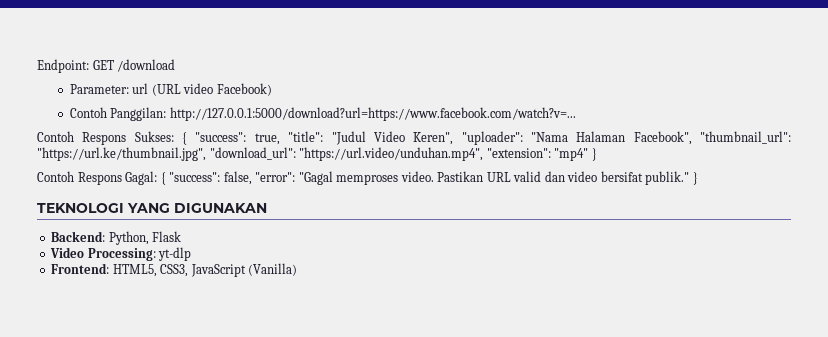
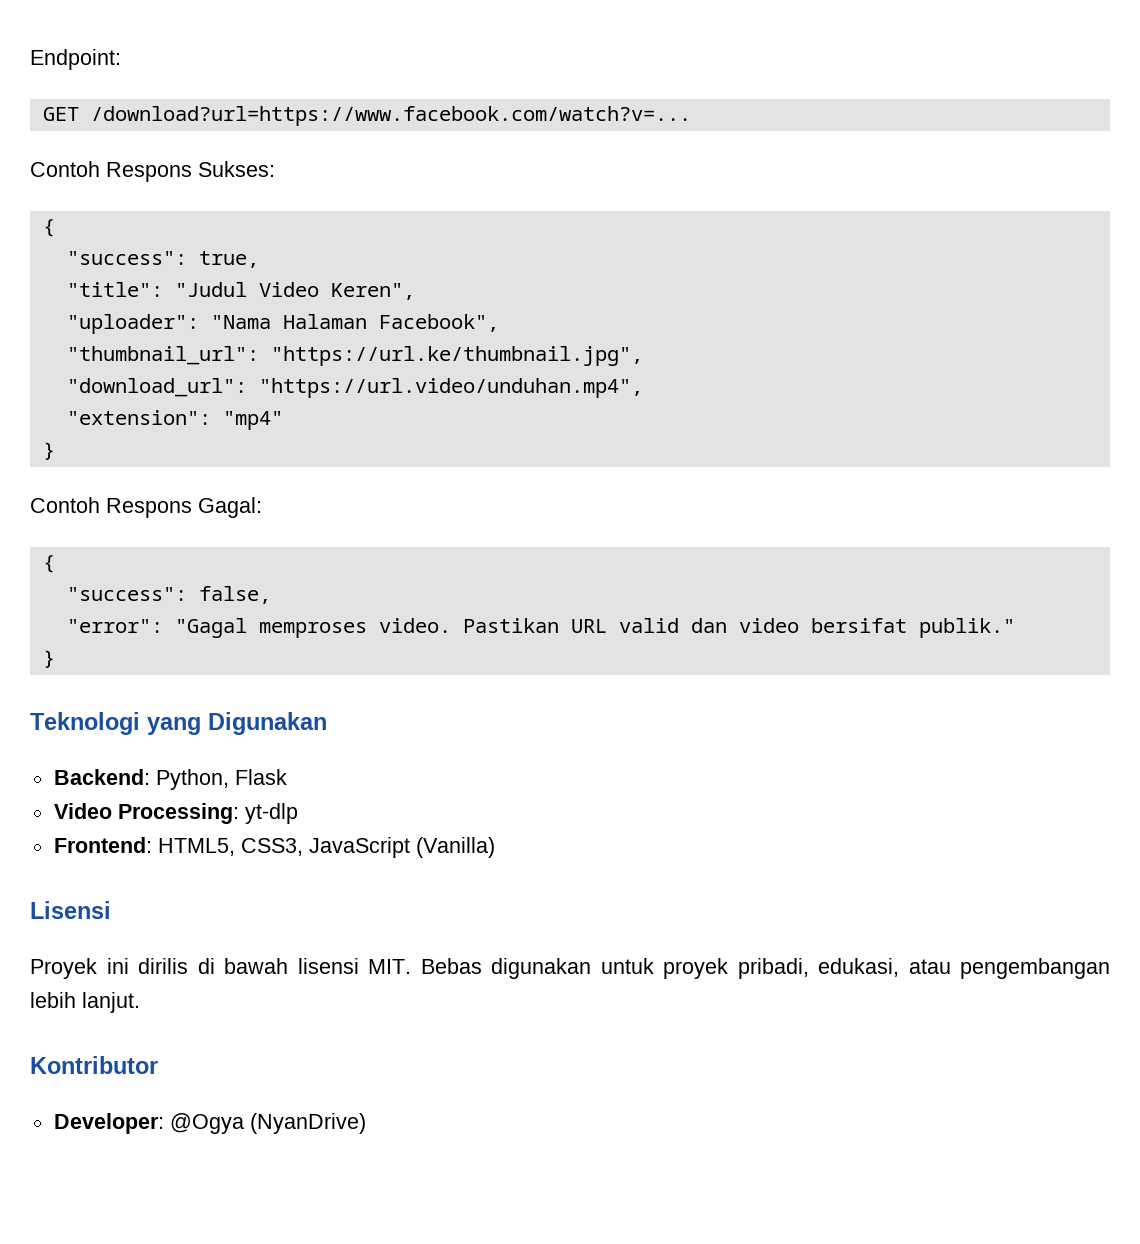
- Endpoint: GET /download
- Parameter: url (URL video Facebook)
- Contoh Panggilan: http://127.0.0.1:5000/download?url=https://www.facebook.com/watch?v=...
+ Endpoint:
+ GET /download?url=https://www.facebook.com/watch?v=...
- Contoh Respons Sukses: { "success": true, "title": "Judul Video Keren", "uploader": "Nama Halaman Facebook", "thumbnail_url": "https://url.ke/thumbnail.jpg", "download_url": "https://url.video/unduhan.mp4", "extension": "mp4" }
+ Contoh Respons Sukses:
+ {
+ "success": true,
+ "title": "Judul Video Keren",
+ "uploader": "Nama Halaman Facebook",
+ "thumbnail_url": "https://url.ke/thumbnail.jpg",
+ "download_url": "https://url.video/unduhan.mp4",
+ "extension": "mp4"
+ }
- Contoh Respons Gagal: { "success": false, "error": "Gagal memproses video.
+ Contoh Respons Gagal:
+ {
+ "success": false,
+ "error": "Gagal memproses video.
- Pastikan URL valid dan video bersifat publik." }
- TEKNOLOGI YANG DIGUNAKAN
+ Pastikan URL valid dan video bersifat publik."
+ }
+ Teknologi yang Digunakan
+ Lisensi
+ Proyek ini dirilis di bawah lisensi MIT. Bebas digunakan untuk proyek pribadi, edukasi, atau pengembangan lebih lanjut.
+ Kontributor
+ Developer: @Ogya (NyanDrive)

